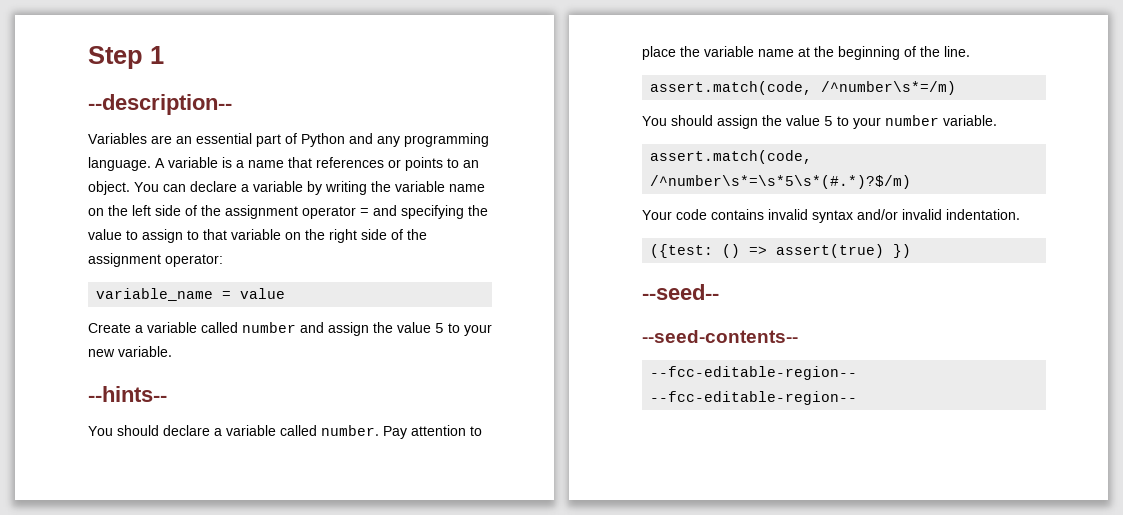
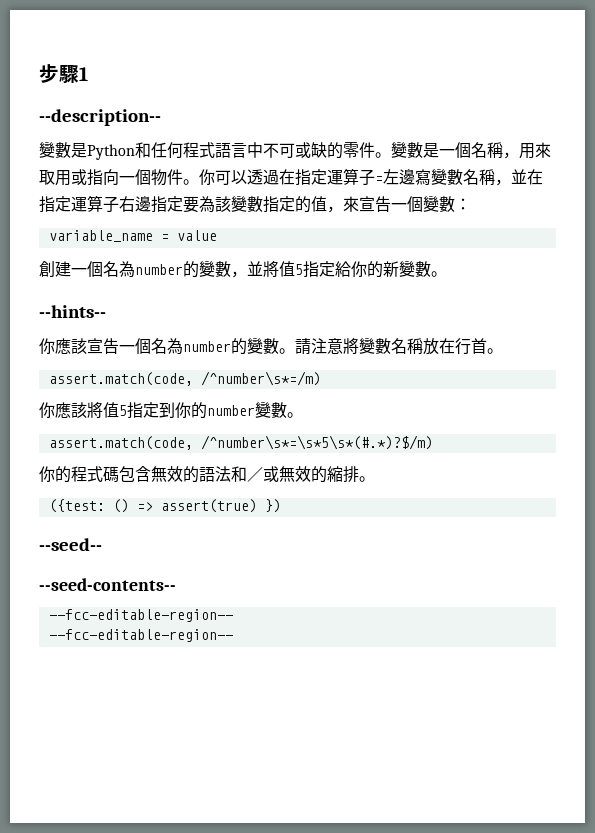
- Step 1
+ 步驟1
- Variables are an essential part of Python and any programming language. A variable is a name that references or points to an object. You can declare a variable by writing the variable name on the left side of the assignment operator = and specifying the value to assign to that variable on the right side of the assignment operator:
+ 變數是Python和任何程式語言中不可或缺的零件。變數是一個名稱，用來取用或指向一個物件。你可以透過在指定運算子=左邊寫變數名稱，並在指定運算子右邊指定要為該變數指定的值，來宣告一個變數：
  variable_name = value
- Create a variable called number and assign the value 5 to your new variable.
+ 創建一個名為number的變數，並將值5指定給你的新變數。
  --hints--
- You should declare a variable called number. Pay attention to place the variable name at the beginning of the line.
+ 你應該宣告一個名為number的變數。請注意將變數名稱放在行首。
  assert.match(code, /^number\s*=/m)
- You should assign the value 5 to your number variable.
+ 你應該將值5指定到你的number變數。
  assert.match(code, /^number\s*=\s*5\s*(#.*)?$/m)
- Your code contains invalid syntax and/or invalid indentation.
+ 你的程式碼包含無效的語法和／或無效的縮排。

